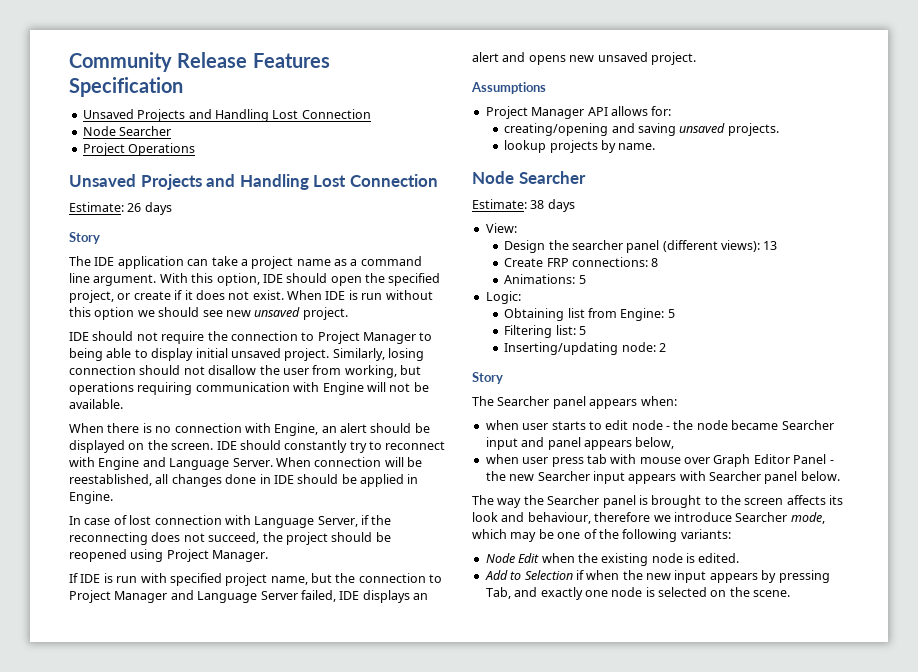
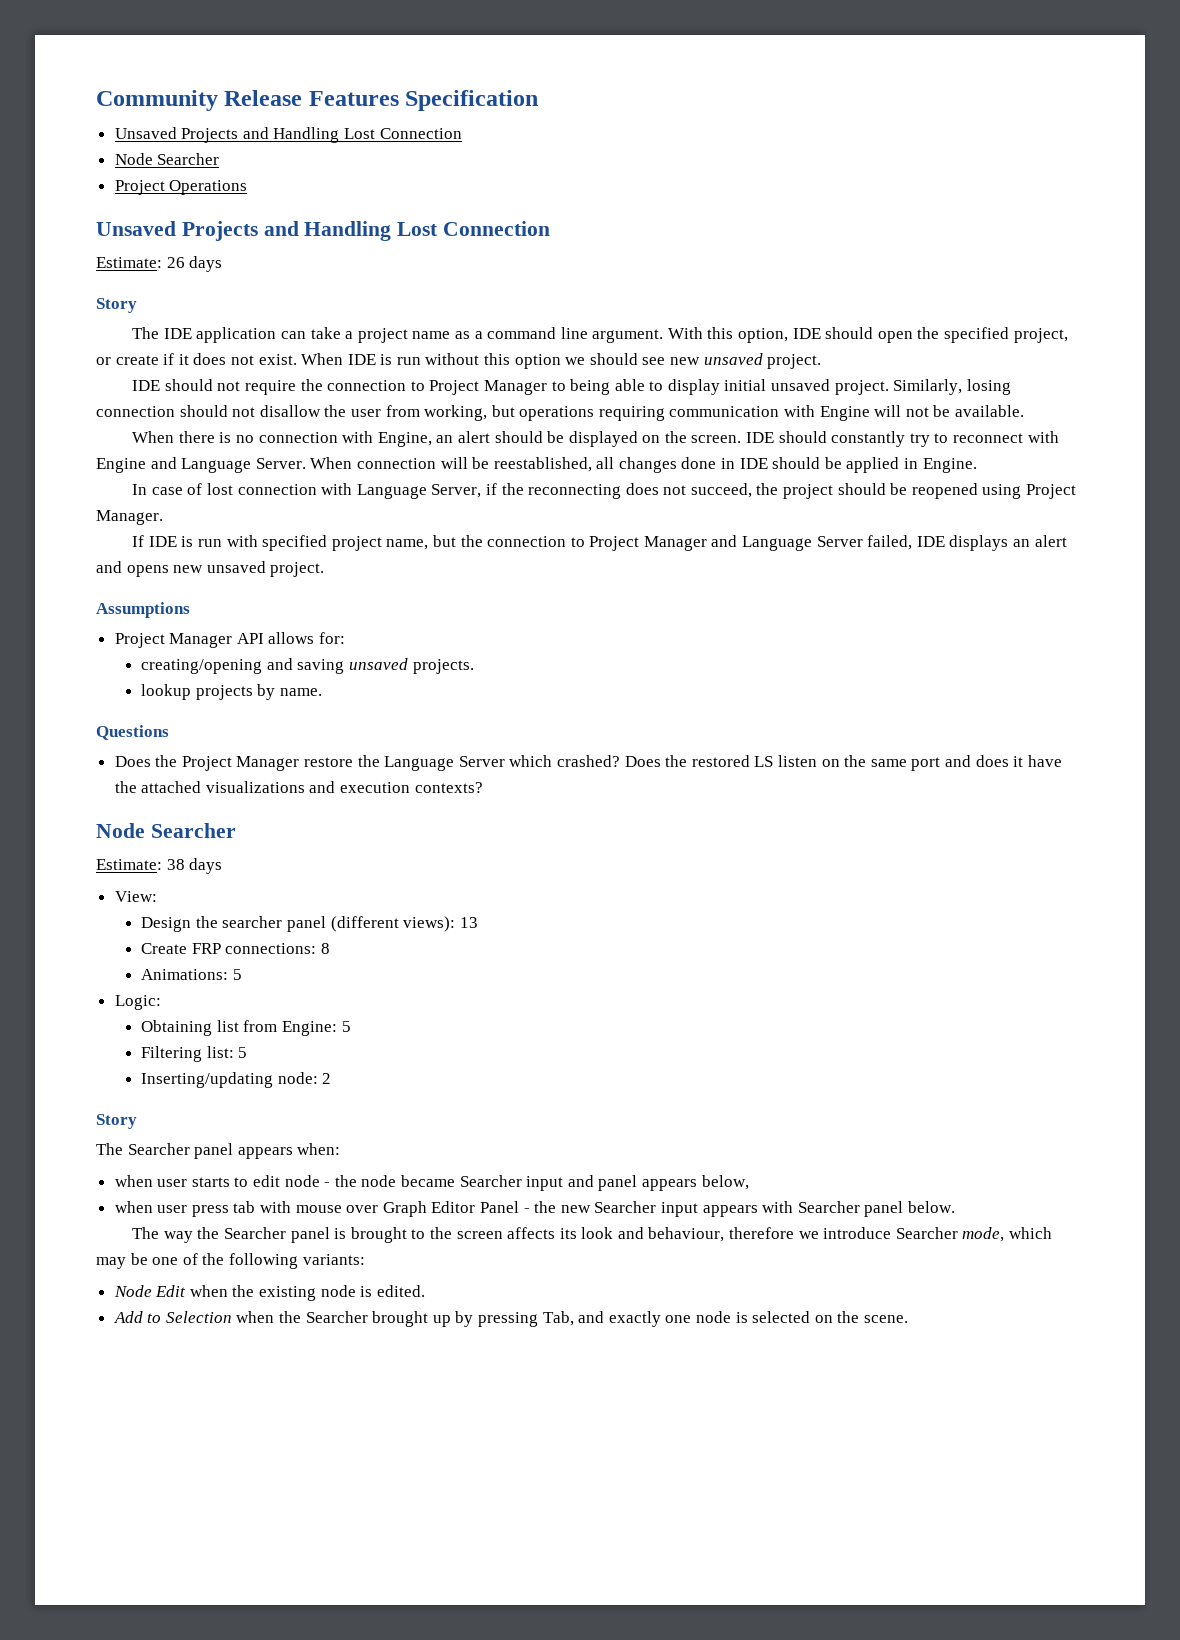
+ Questions
+ Does the Project Manager restore the Language Server which crashed? Does the restored LS listen on the same port and does it have the attached visualizations and execution contexts?
- Add to Selection if when the new input appears by pressing Tab, and exactly one node is selected on the scene.
+ Add to Selection when the Searcher brought up by pressing Tab, and exactly one node is selected on the scene.

